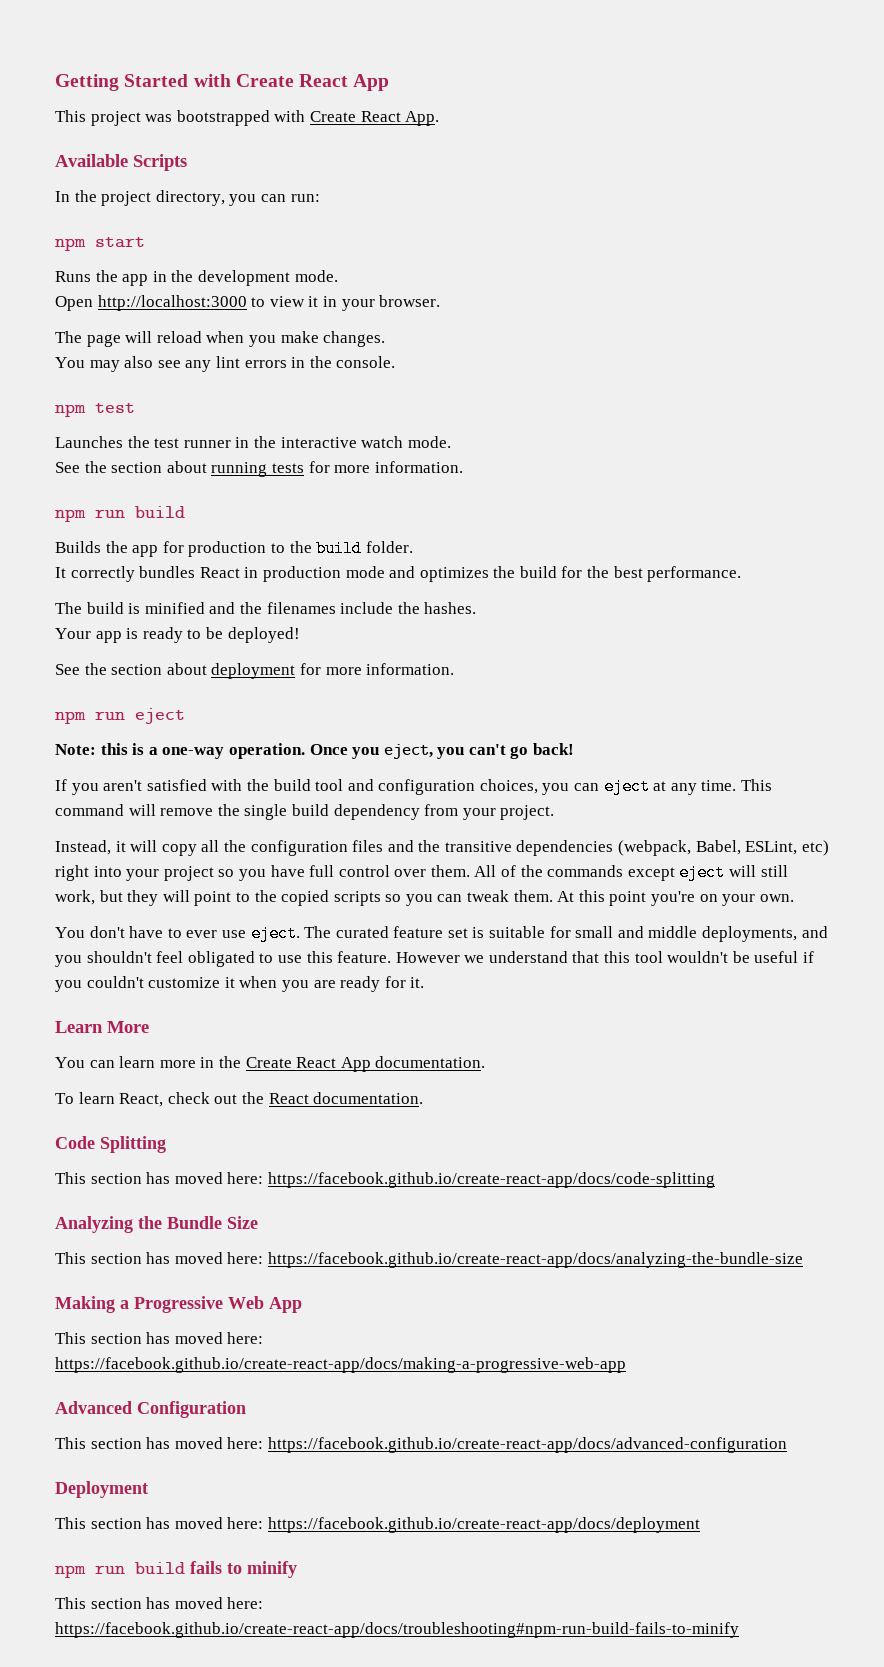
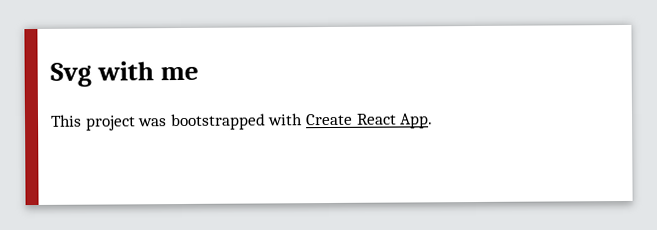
- Getting Started with Create React App
+ Svg with me
- Available Scripts
- In the project directory, you can run:
- npm start
- Runs the app in the development mode.
- Open http://localhost:3000 to view it in your browser.
- The page will reload when you make changes.
- You may also see any lint errors in the console.
- npm test
- Launches the test runner in the interactive watch mode.
- See the section about running tests for more information.
- npm run build
- Builds the app for production to the build folder.
- It correctly bundles React in production mode and optimizes the build for the best performance.
- The build is minified and the filenames include the hashes.
- Your app is ready to be deployed!
- See the section about deployment for more information.
- npm run eject
- Note: this is a one-way operation. Once you eject, you can't go back!
- If you aren't satisfied with the build tool and configuration choices, you can eject at any time. This command will remove the single build dependency from your project.
- Instead, it will copy all the configuration files and the transitive dependencies (webpack, Babel, ESLint, etc) right into your project so you have full control over them. All of the commands except eject will still work, but they will point to the copied scripts so you can tweak them. At this point you're on your own.
- You don't have to ever use eject. The curated feature set is suitable for small and middle deployments, and you shouldn't feel obligated to use this feature. However we understand that this tool wouldn't be useful if you couldn't customize it when you are ready for it.
- Learn More
- You can learn more in the Create React App documentation.
- To learn React, check out the React documentation.
- Code Splitting
- This section has moved here: https://facebook.github.io/create-react-app/docs/code-splitting
- Analyzing the Bundle Size
- This section has moved here: https://facebook.github.io/create-react-app/docs/analyzing-the-bundle-size
- Making a Progressive Web App
- This section has moved here: https://facebook.github.io/create-react-app/docs/making-a-progressive-web-app
- Advanced Configuration
- This section has moved here: https://facebook.github.io/create-react-app/docs/advanced-configuration
- Deployment
- This section has moved here: https://facebook.github.io/create-react-app/docs/deployment
- npm run build fails to minify
- This section has moved here: https://facebook.github.io/create-react-app/docs/troubleshooting#npm-run-build-fails-to-minify

